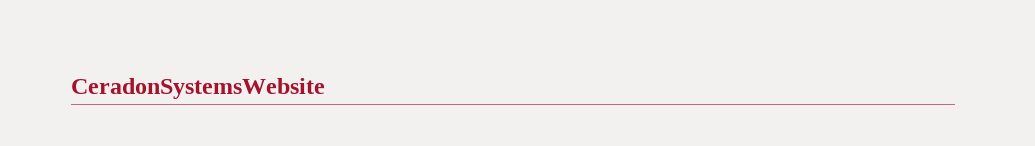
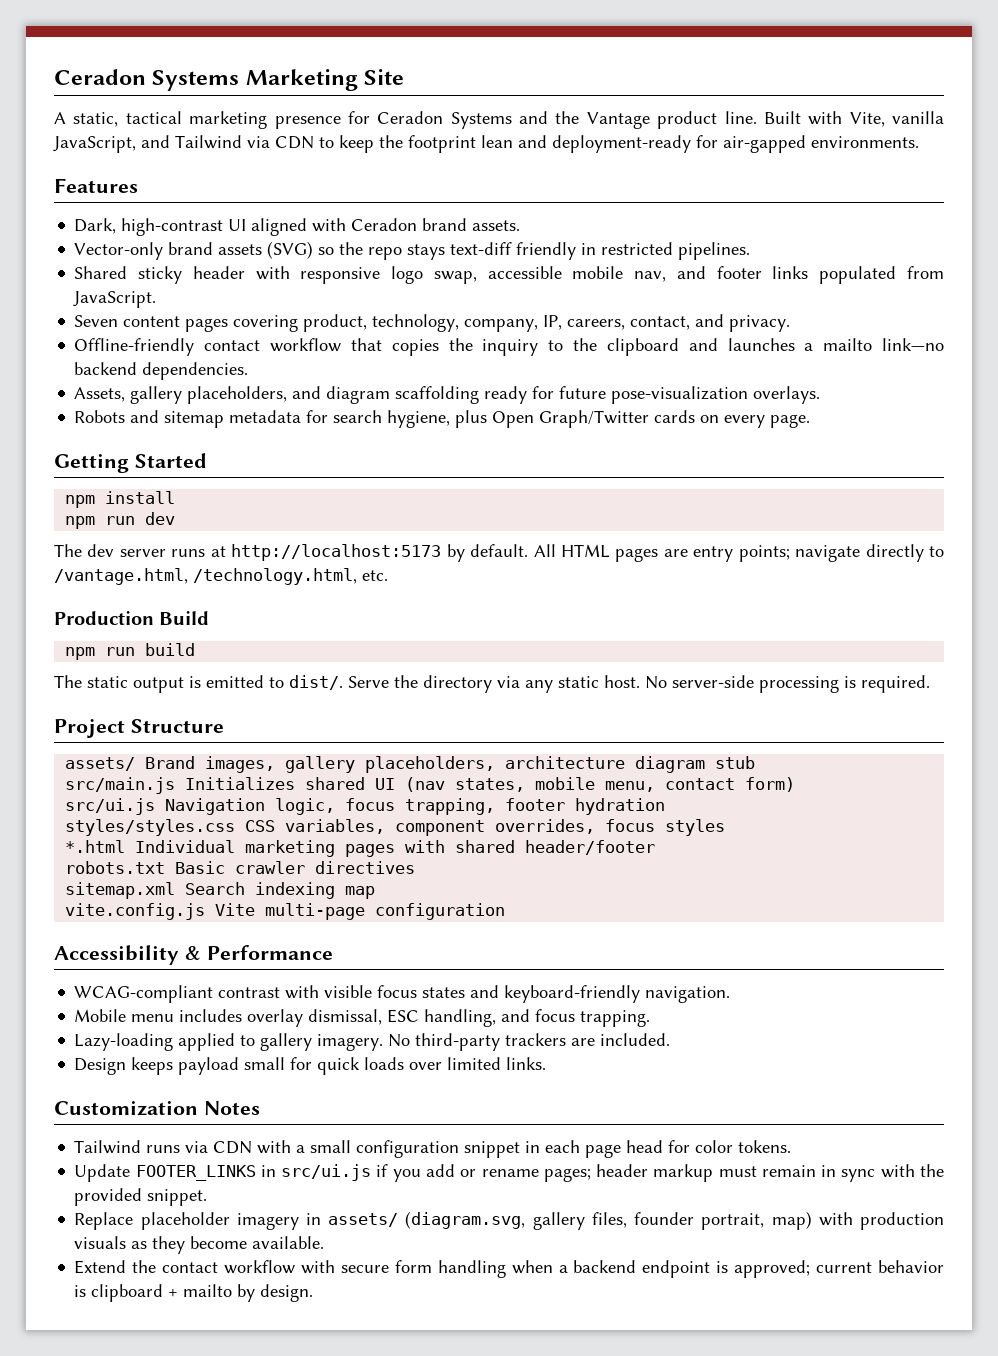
- CeradonSystemsWebsite
+ Ceradon Systems Marketing Site
+ A static, tactical marketing presence for Ceradon Systems and the Vantage product line. Built with Vite, vanilla JavaScript, and Tailwind via CDN to keep the footprint lean and deployment-ready for air-gapped environments.
+ Features
+ Dark, high-contrast UI aligned with Ceradon brand assets.
+ Vector-only brand assets (SVG) so the repo stays text-diff friendly in restricted pipelines.
+ Shared sticky header with responsive logo swap, accessible mobile nav, and footer links populated from JavaScript.
+ Seven content pages covering product, technology, company, IP, careers, contact, and privacy.
+ Offline-friendly contact workflow that copies the inquiry to the clipboard and launches a mailto link—no backend dependencies.
+ Assets, gallery placeholders, and diagram scaffolding ready for future pose-visualization overlays.
+ Robots and sitemap metadata for search hygiene, plus Open Graph/Twitter cards on every page.
+ Getting Started
+ npm install
+ npm run dev
+ The dev server runs at http://localhost:5173 by default. All HTML pages are entry points; navigate directly to /vantage.html, /technology.html, etc.
+ Production Build
+ npm run build
+ The static output is emitted to dist/. Serve the directory via any static host. No server-side processing is required.
+ Project Structure
+ assets/ Brand images, gallery placeholders, architecture diagram stub
+ src/main.js Initializes shared UI (nav states, mobile menu, contact form)
+ src/ui.js Navigation logic, focus trapping, footer hydration
+ styles/styles.css CSS variables, component overrides, focus styles
+ *.html Individual marketing pages with shared header/footer
+ robots.txt Basic crawler directives
+ sitemap.xml Search indexing map
+ vite.config.js Vite multi-page configuration
+ Accessibility & Performance
+ WCAG-compliant contrast with visible focus states and keyboard-friendly navigation.
+ Mobile menu includes overlay dismissal, ESC handling, and focus trapping.
+ Lazy-loading applied to gallery imagery. No third-party trackers are included.
+ Design keeps payload small for quick loads over limited links.
+ Customization Notes
+ Tailwind runs via CDN with a small configuration snippet in each page head for color tokens.
+ Update FOOTER_LINKS in src/ui.js if you add or rename pages; header markup must remain in sync with the provided snippet.
+ Replace placeholder imagery in assets/ (diagram.svg, gallery files, founder portrait, map) with production visuals as they become available.
+ Extend the contact workflow with secure form handling when a backend endpoint is approved; current behavior is clipboard + mailto by design.

